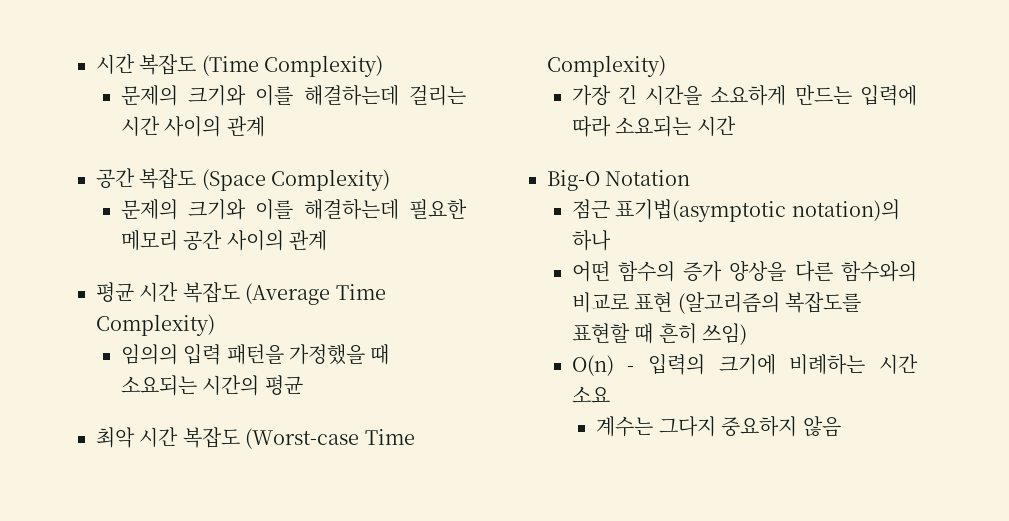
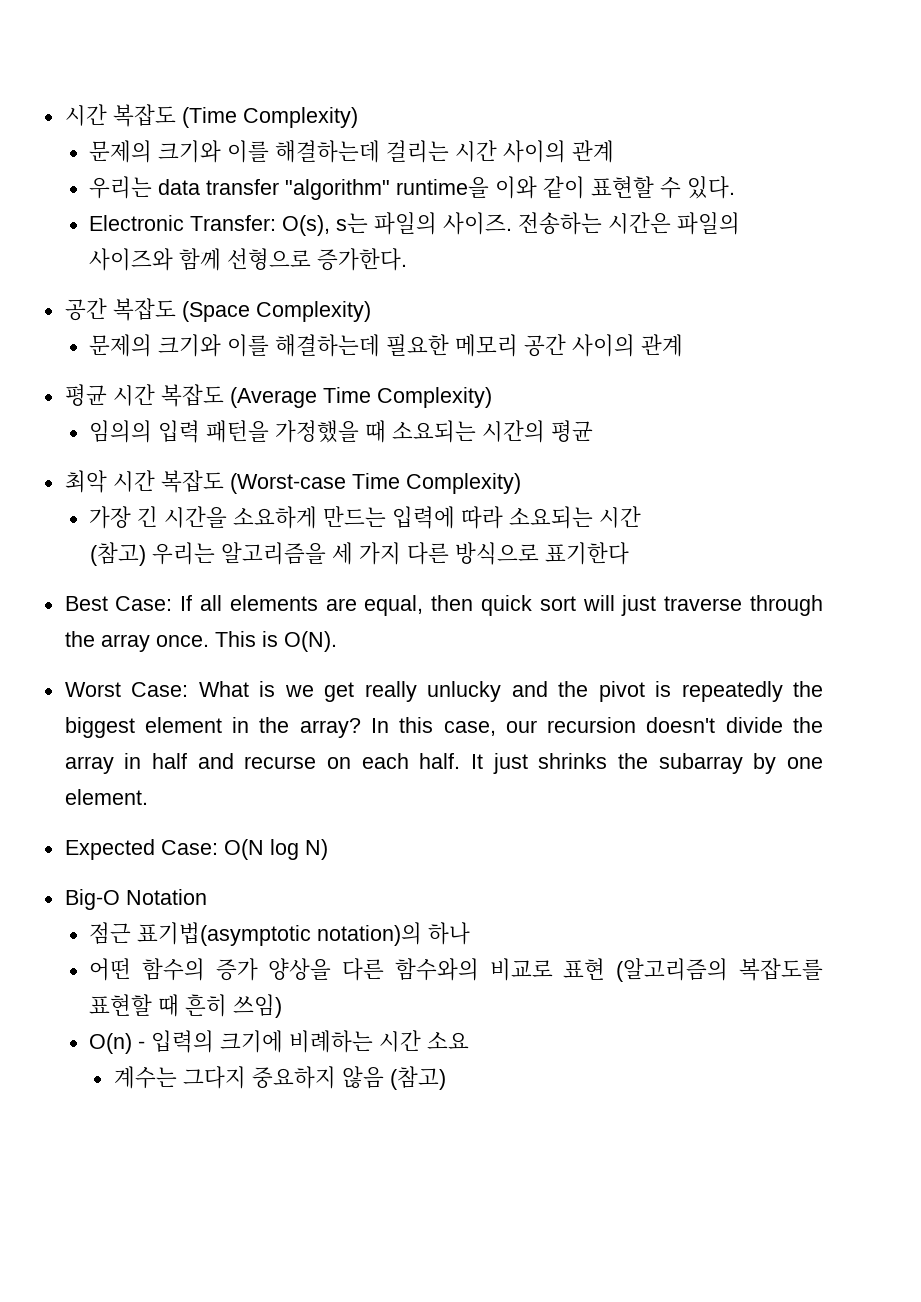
+ 우리는 data transfer "algorithm" runtime을 이와 같이 표현할 수 있다.
+ Electronic Transfer: O(s), s는 파일의 사이즈. 전송하는 시간은 파일의 사이즈와 함께 선형으로 증가한다.
+ (참고) 우리는 알고리즘을 세 가지 다른 방식으로 표기한다
+ Best Case: If all elements are equal, then quick sort will just traverse through the array once. This is O(N).
+ Worst Case: What is we get really unlucky and the pivot is repeatedly the biggest element in the array? In this case, our recursion doesn't divide the array in half and recurse on each half. It just shrinks the subarray by one element.
+ Expected Case: O(N log N)
- 계수는 그다지 중요하지 않음
+ 계수는 그다지 중요하지 않음 (참고)

